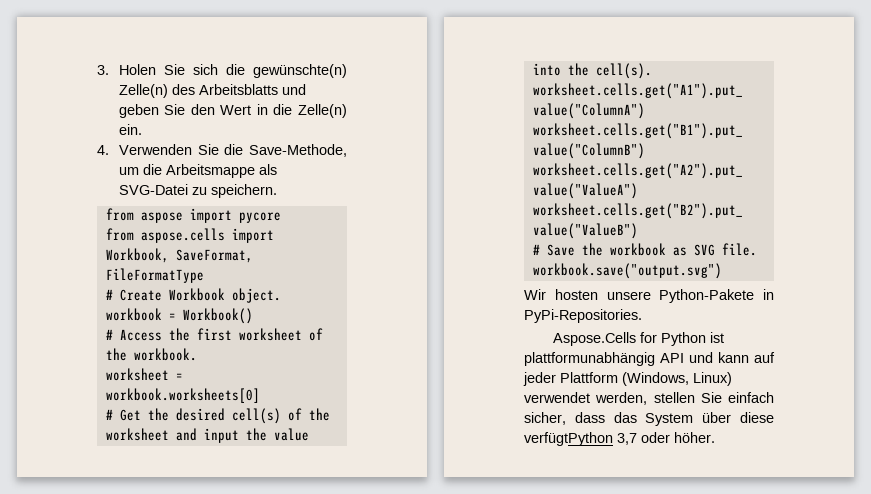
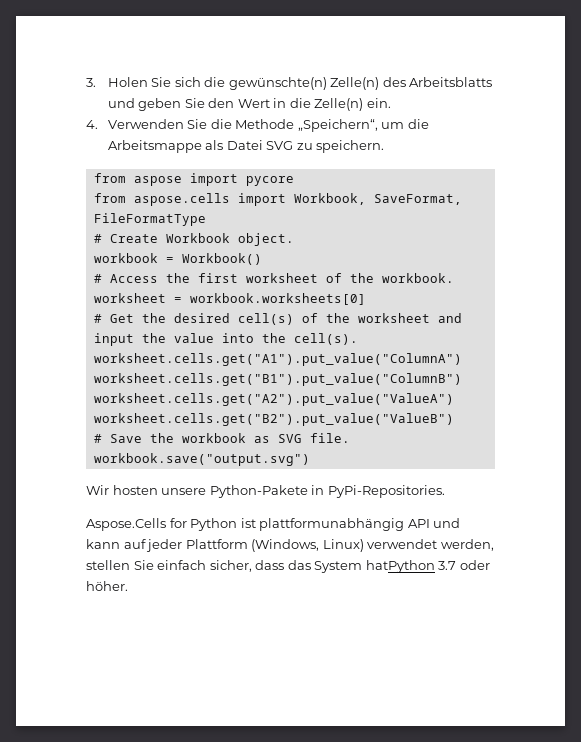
- 4. Verwenden Sie die Save-Methode, um die Arbeitsmappe als SVG-Datei zu speichern.
+ 4. Verwenden Sie die Methode „Speichern“, um die Arbeitsmappe als Datei SVG zu speichern.
- Aspose.Cells for Python ist plattformunabhängig API und kann auf jeder Plattform (Windows, Linux) verwendet werden, stellen Sie einfach sicher, dass das System über diese verfügtPython 3,7 oder höher.
+ Aspose.Cells for Python ist plattformunabhängig API und kann auf jeder Plattform (Windows, Linux) verwendet werden, stellen Sie einfach sicher, dass das System hatPython 3.7 oder höher.

